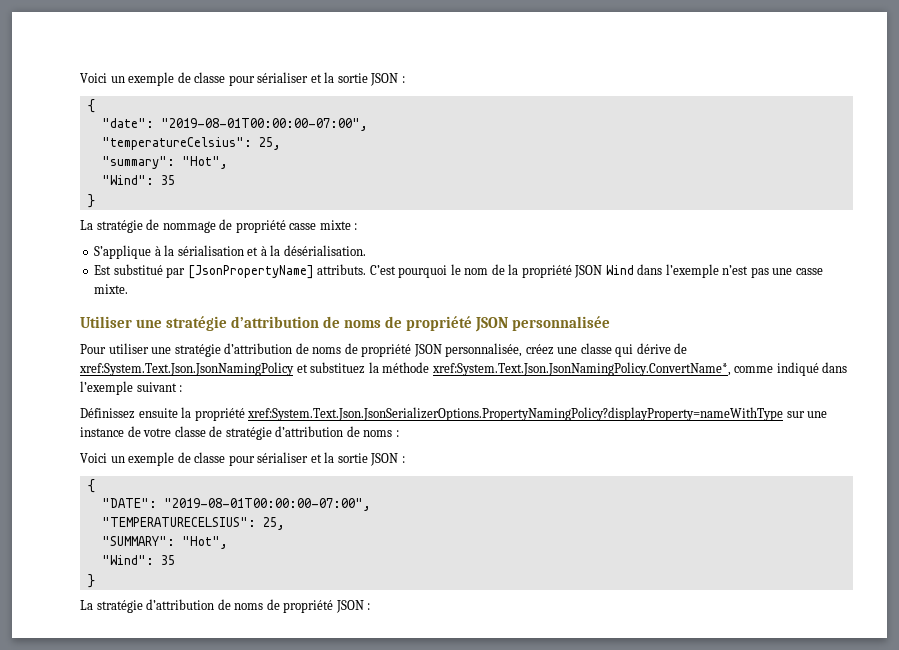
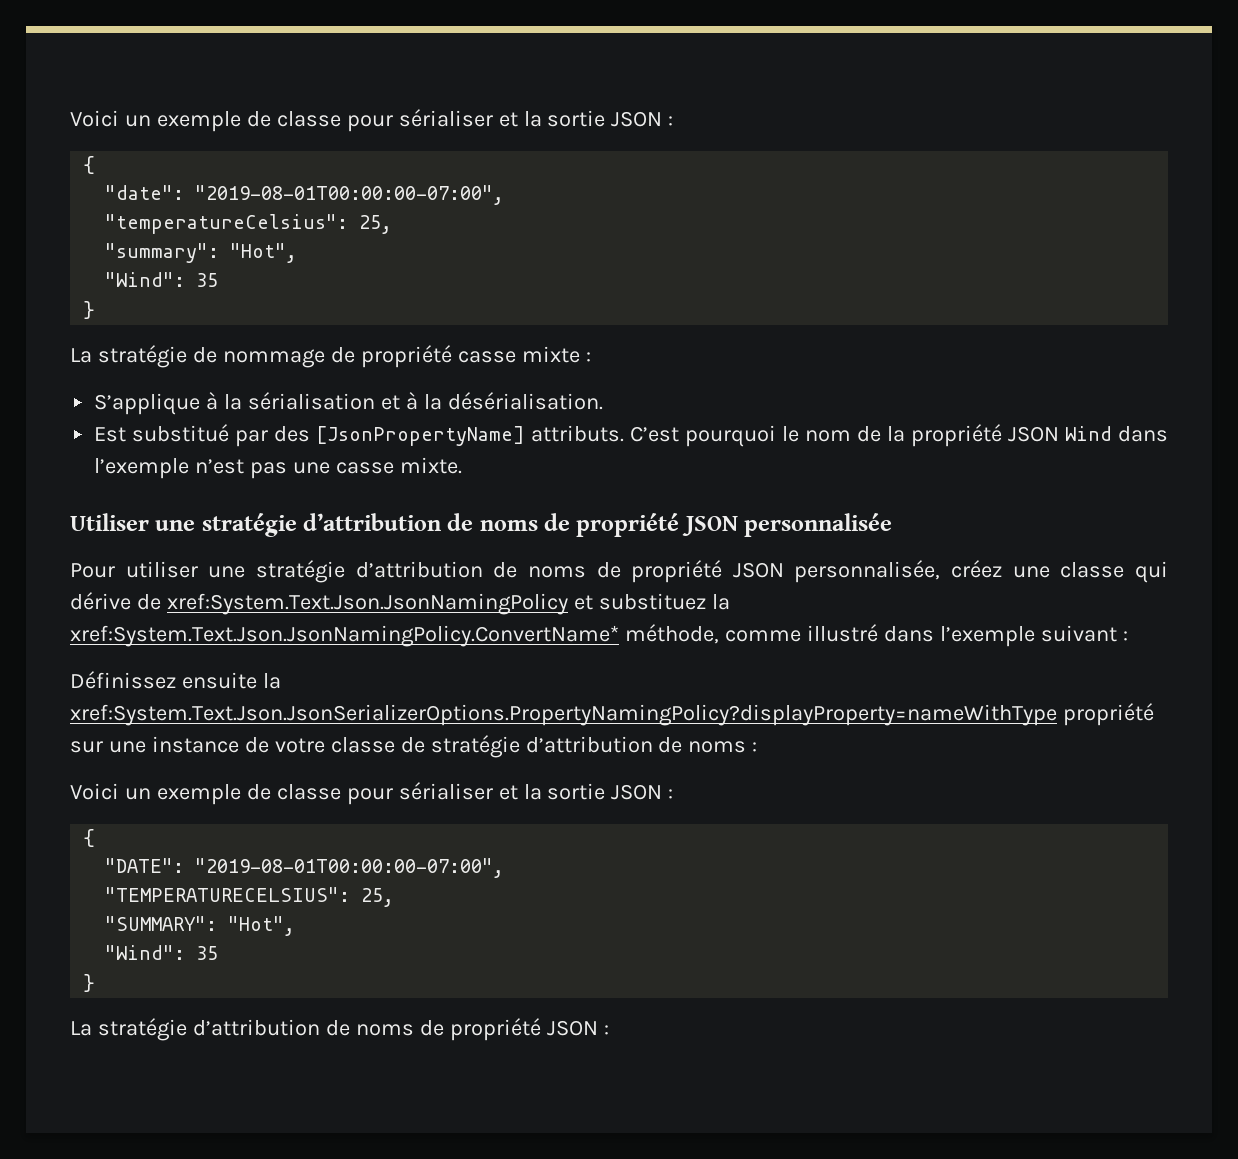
- Est substitué par [JsonPropertyName] attributs.
+ Est substitué par des [JsonPropertyName] attributs.
- Pour utiliser une stratégie d’attribution de noms de propriété JSON personnalisée, créez une classe qui dérive de xref:System.Text.Json.JsonNamingPolicy et substituez la méthode xref:System.Text.Json.JsonNamingPolicy.ConvertName*, comme indiqué dans l’exemple suivant :
+ Pour utiliser une stratégie d’attribution de noms de propriété JSON personnalisée, créez une classe qui dérive de xref:System.Text.Json.JsonNamingPolicy et substituez la xref:System.Text.Json.JsonNamingPolicy.ConvertName* méthode, comme illustré dans l’exemple suivant :
- Définissez ensuite la propriété xref:System.Text.Json.JsonSerializerOptions.PropertyNamingPolicy?displayProperty=nameWithType sur une instance de votre classe de stratégie d’attribution de noms :
+ Définissez ensuite la xref:System.Text.Json.JsonSerializerOptions.PropertyNamingPolicy?displayProperty=nameWithType propriété sur une instance de votre classe de stratégie d’attribution de noms :

